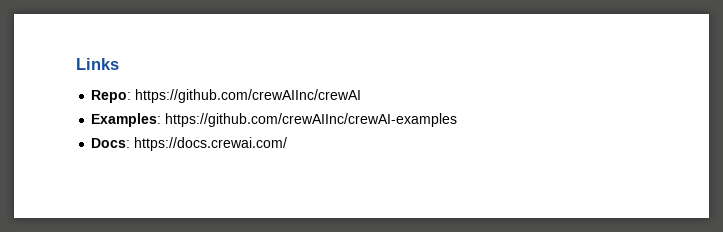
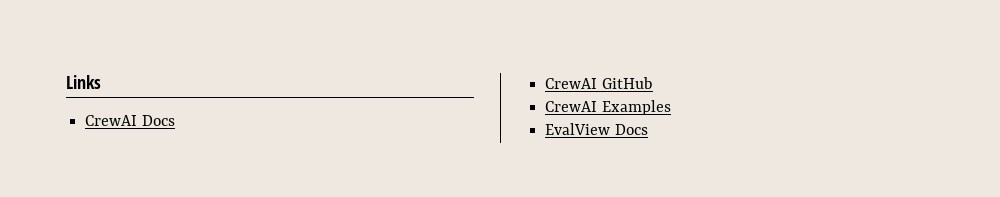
- Repo: https://github.com/crewAIInc/crewAI
- Examples: https://github.com/crewAIInc/crewAI-examples
- Docs: https://docs.crewai.com/
+ CrewAI Docs
+ CrewAI GitHub
+ CrewAI Examples
+ EvalView Docs

